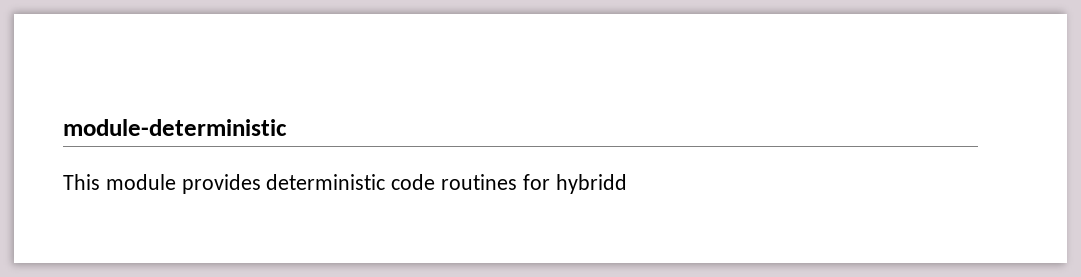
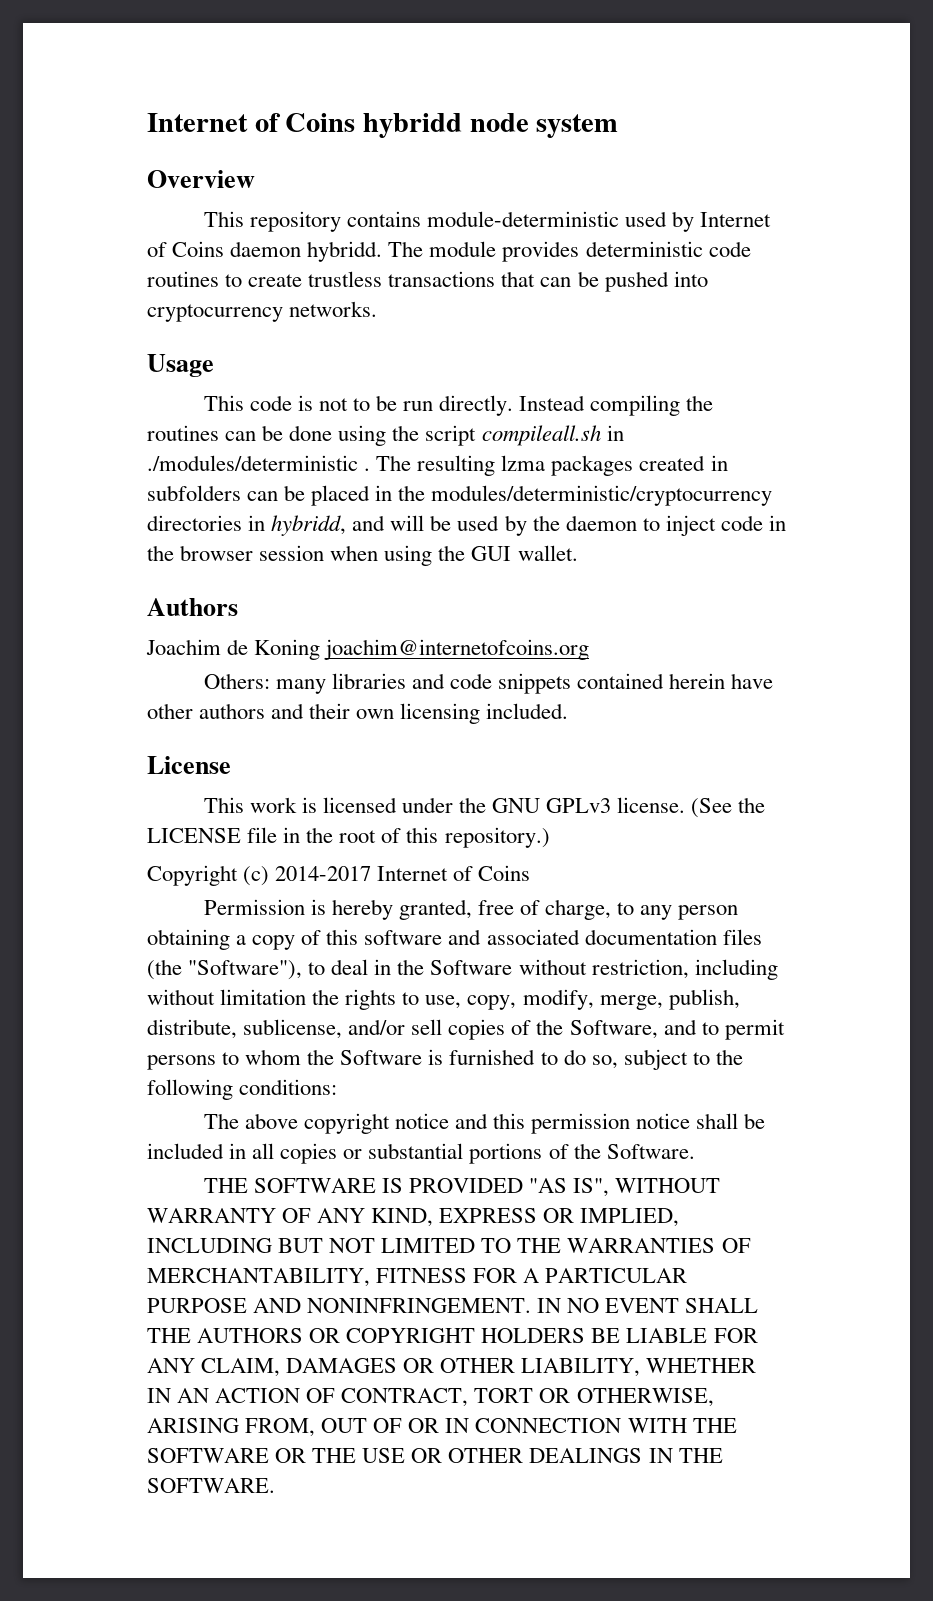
- module-deterministic
- This module provides deterministic code routines for hybridd
+ Internet of Coins hybridd node system
+ Overview
+ This repository contains module-deterministic used by Internet of Coins daemon hybridd. The module provides deterministic code routines to create trustless transactions that can be pushed into cryptocurrency networks.
+ Usage
+ This code is not to be run directly. Instead compiling the routines can be done using the script compileall.sh in ./modules/deterministic . The resulting lzma packages created in subfolders can be placed in the modules/deterministic/cryptocurrency directories in hybridd, and will be used by the daemon to inject code in the browser session when using the GUI wallet.
+ Authors
+ Joachim de Koning joachim@internetofcoins.org
+ Others: many libraries and code snippets contained herein have other authors and their own licensing included.
+ License
+ This work is licensed under the GNU GPLv3 license. (See the LICENSE file in the root of this repository.)
+ Copyright (c) 2014-2017 Internet of Coins
+ Permission is hereby granted, free of charge, to any person obtaining a copy of this software and associated documentation files (the "Software"), to deal in the Software without restriction, including without limitation the rights to use, copy, modify, merge, publish, distribute, sublicense, and/or sell copies of the Software, and to permit persons to whom the Software is furnished to do so, subject to the following conditions:
+ The above copyright notice and this permission notice shall be included in all copies or substantial portions of the Software.
+ THE SOFTWARE IS PROVIDED "AS IS", WITHOUT WARRANTY OF ANY KIND, EXPRESS OR IMPLIED, INCLUDING BUT NOT LIMITED TO THE WARRANTIES OF MERCHANTABILITY, FITNESS FOR A PARTICULAR PURPOSE AND NONINFRINGEMENT. IN NO EVENT SHALL THE AUTHORS OR COPYRIGHT HOLDERS BE LIABLE FOR ANY CLAIM, DAMAGES OR OTHER LIABILITY, WHETHER IN AN ACTION OF CONTRACT, TORT OR OTHERWISE, ARISING FROM, OUT OF OR IN CONNECTION WITH THE SOFTWARE OR THE USE OR OTHER DEALINGS IN THE SOFTWARE.

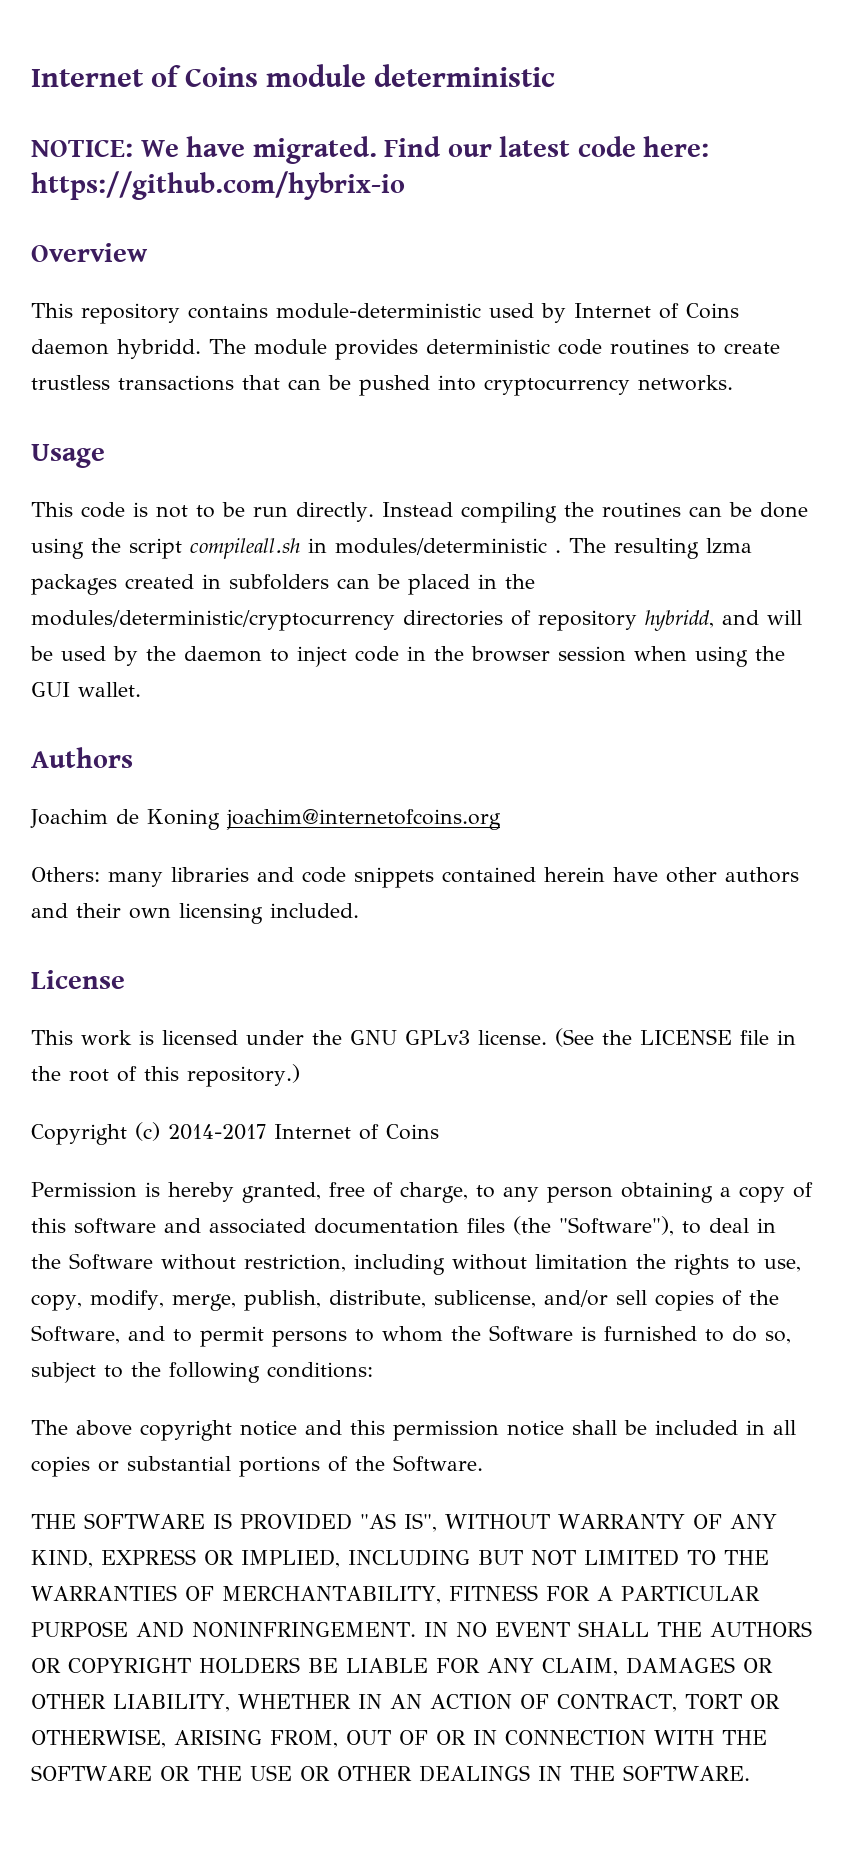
- Internet of Coins hybridd node system
+ Internet of Coins module deterministic
+ NOTICE: We have migrated. Find our latest code here: https://github.com/hybrix-io
- Instead compiling the routines can be done using the script compileall.sh in ./modules/deterministic .
+ Instead compiling the routines can be done using the script compileall.sh in modules/deterministic .
- The resulting lzma packages created in subfolders can be placed in the modules/deterministic/cryptocurrency directories in hybridd, and will be used by the daemon to inject code in the browser session when using the GUI wallet.
+ The resulting lzma packages created in subfolders can be placed in the modules/deterministic/cryptocurrency directories of repository hybridd, and will be used by the daemon to inject code in the browser session when using the GUI wallet.

